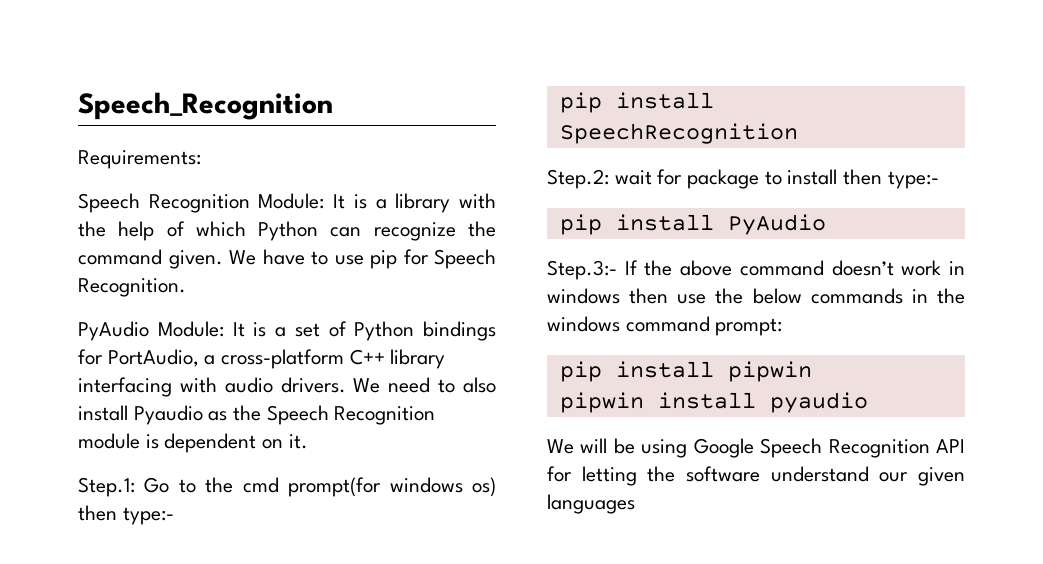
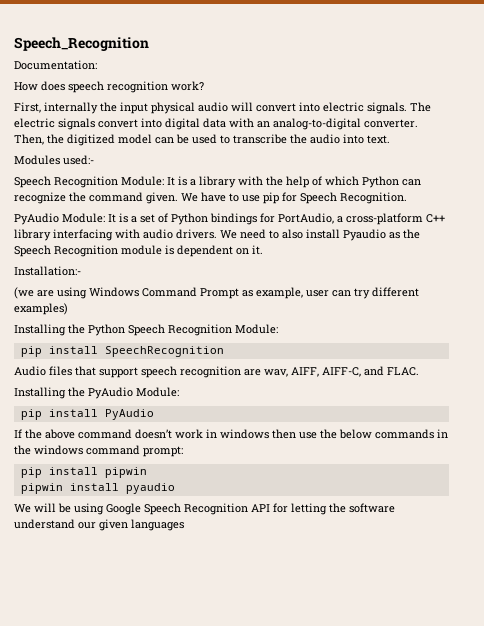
- Requirements:
+ Documentation:
+ How does speech recognition work?
+ First, internally the input physical audio will convert into electric signals. The electric signals convert into digital data with an analog-to-digital converter. Then, the digitized model can be used to transcribe the audio into text.
+ Modules used:-
- Step.1: Go to the cmd prompt(for windows os) then type:-
+ Installation:-
+ (we are using Windows Command Prompt as example, user can try different examples)
+ Installing the Python Speech Recognition Module:
  pip install SpeechRecognition
- Step.2: wait for package to install then type:-
+ Audio files that support speech recognition are wav, AIFF, AIFF-C, and FLAC.
+ Installing the PyAudio Module:
- Step.3:- If the above command doesn’t work in windows then use the below commands in the windows command prompt:
+ If the above command doesn’t work in windows then use the below commands in the windows command prompt:

